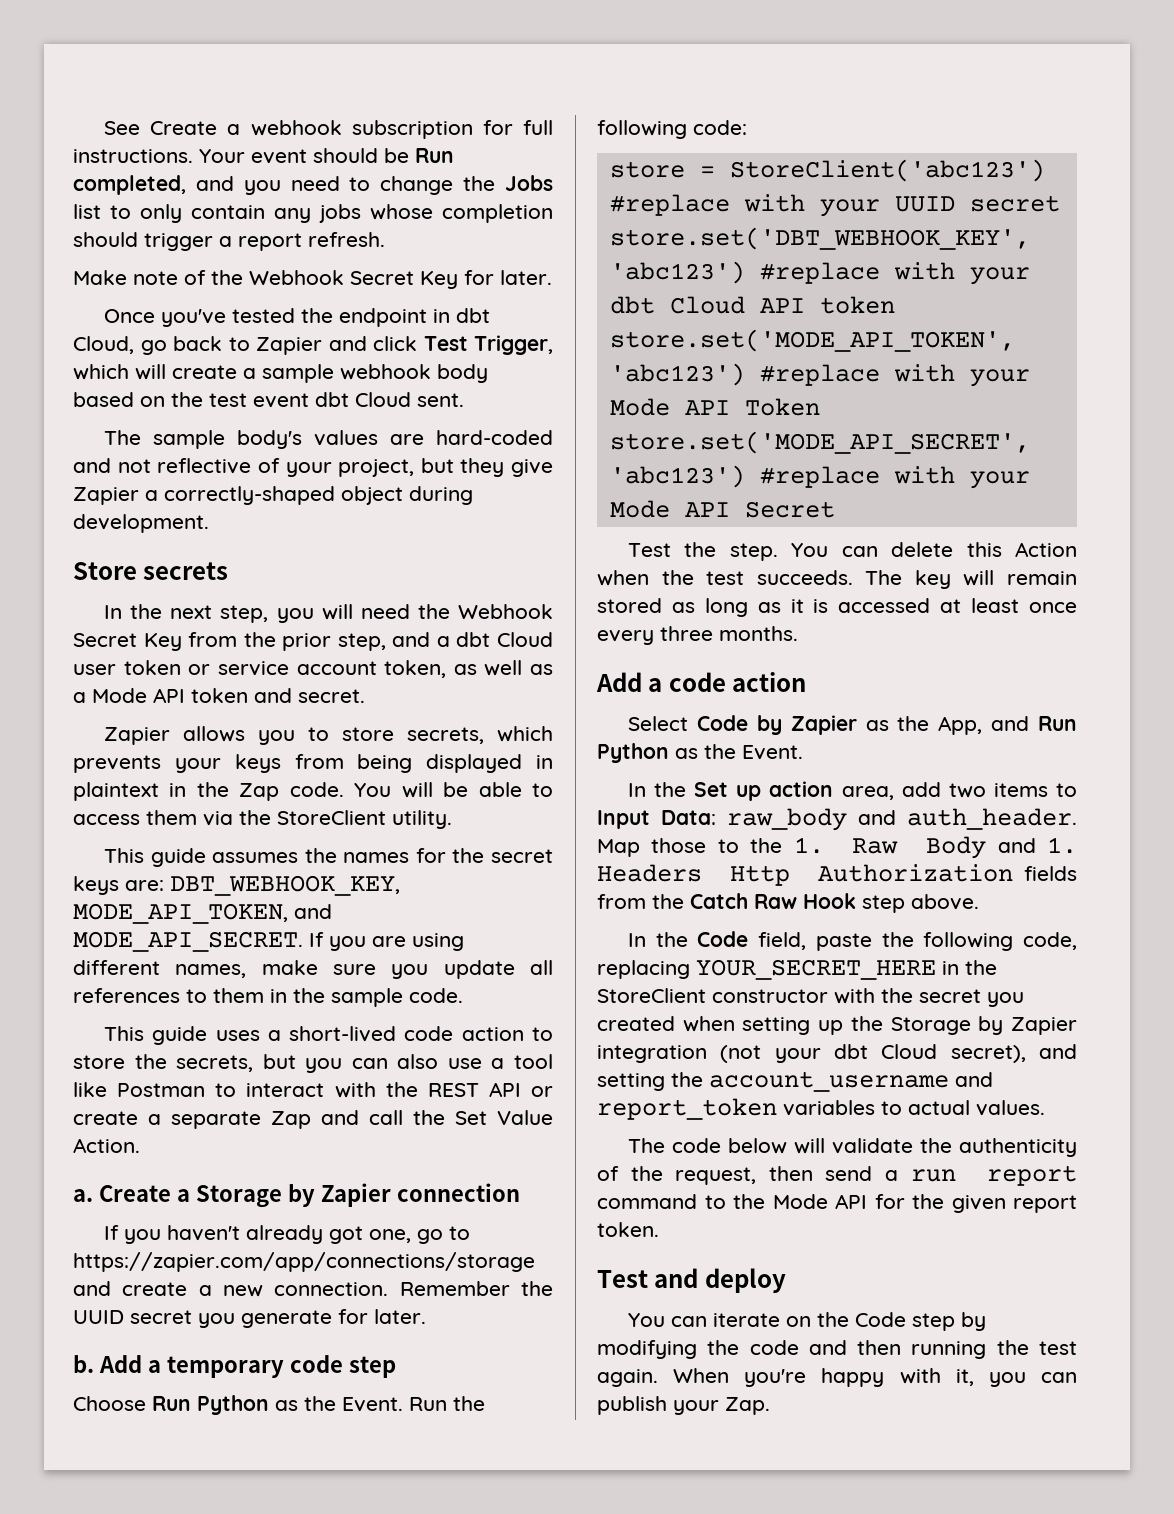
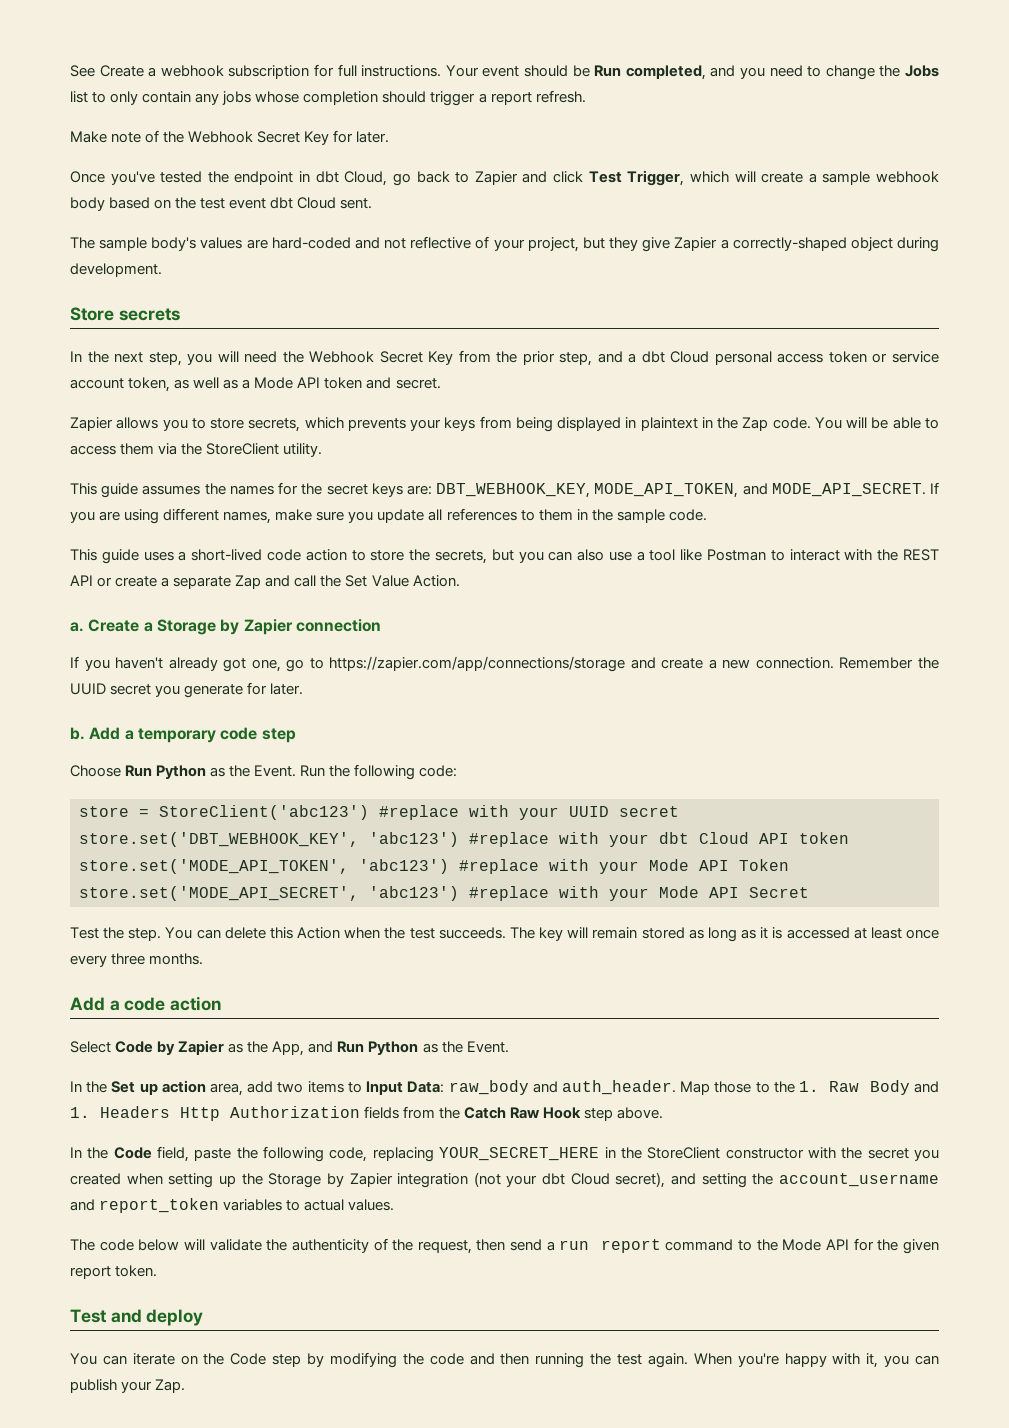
- In the next step, you will need the Webhook Secret Key from the prior step, and a dbt Cloud user token or service account token, as well as a Mode API token and secret.
+ In the next step, you will need the Webhook Secret Key from the prior step, and a dbt Cloud personal access token or service account token, as well as a Mode API token and secret.

